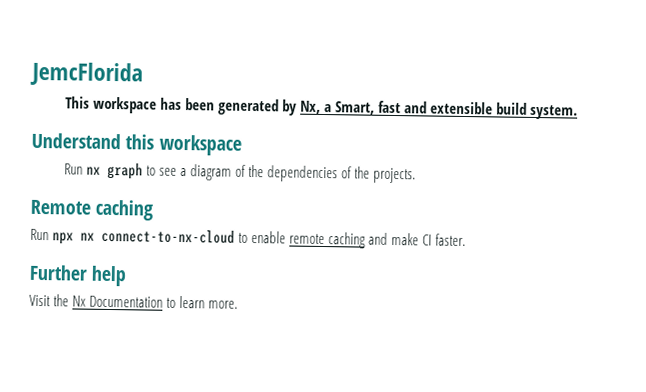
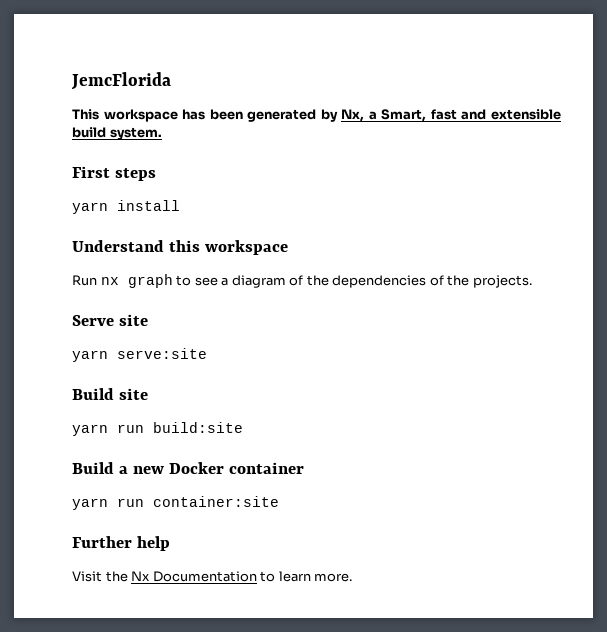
+ First steps
+ yarn install
- Remote caching
- Run npx nx connect-to-nx-cloud to enable remote caching and make CI faster.
+ Serve site
+ yarn serve:site
+ Build site
+ yarn run build:site
+ Build a new Docker container
+ yarn run container:site

